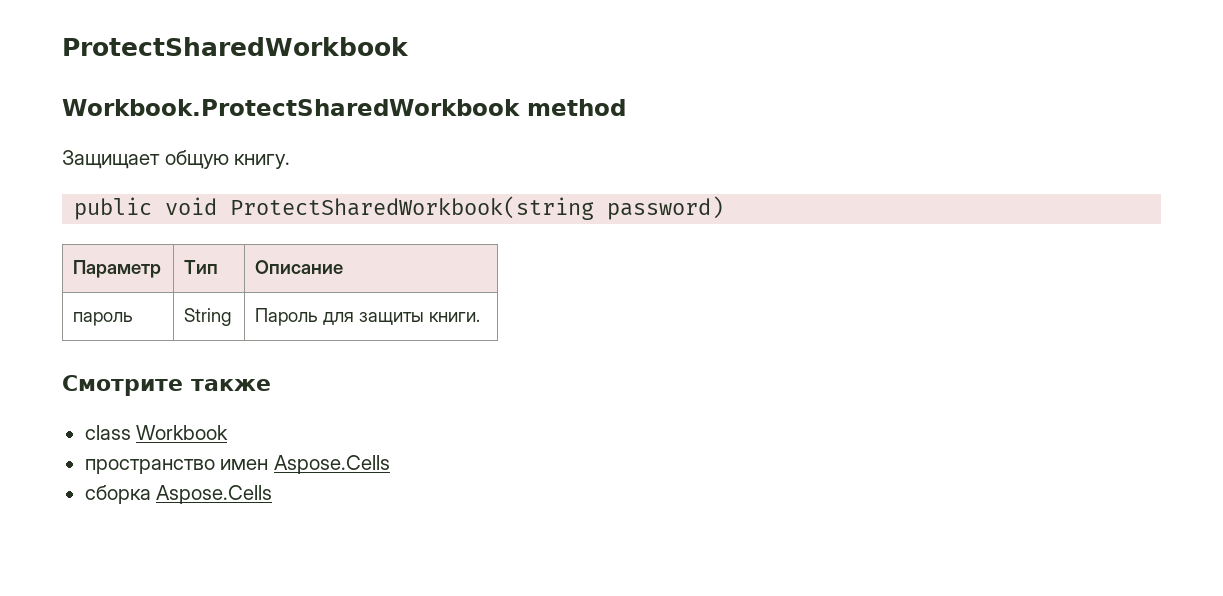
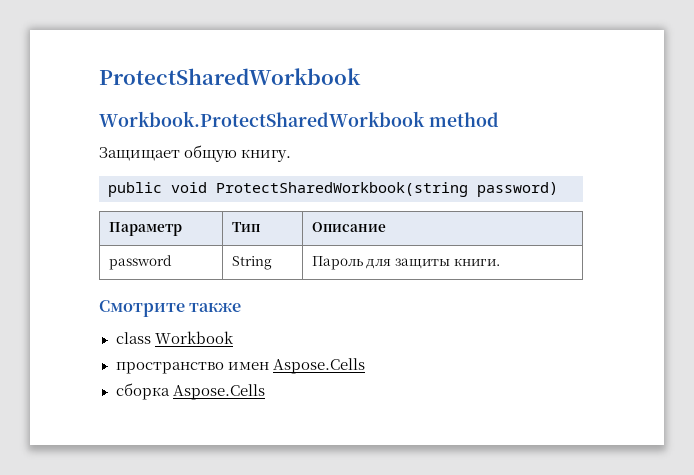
- пароль | String | Пароль для защиты книги.
+ password | String | Пароль для защиты книги.

